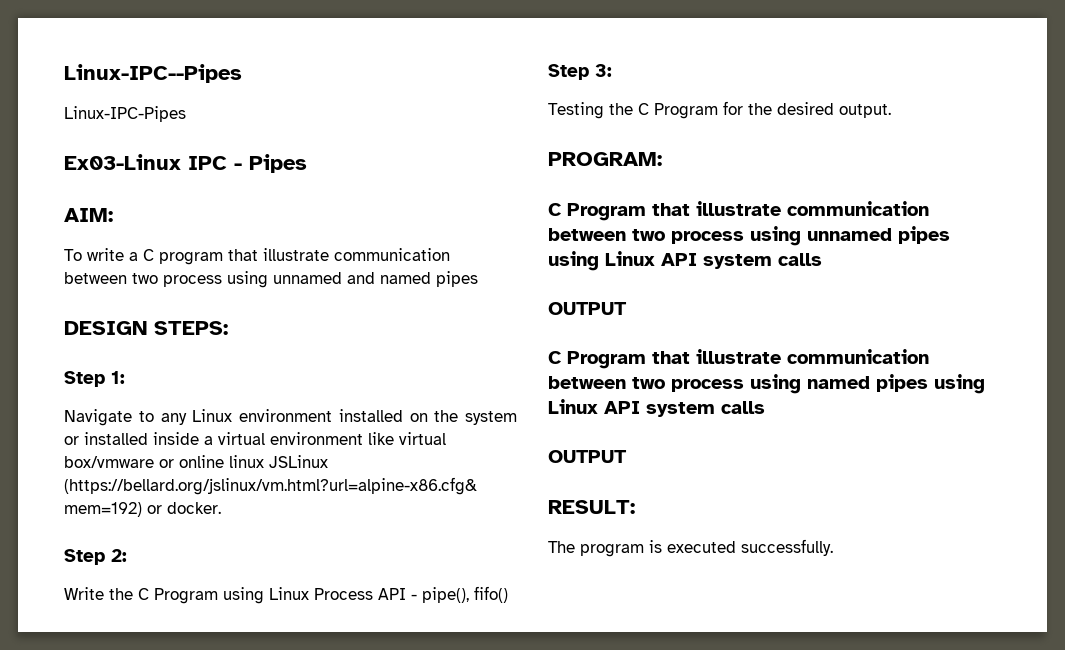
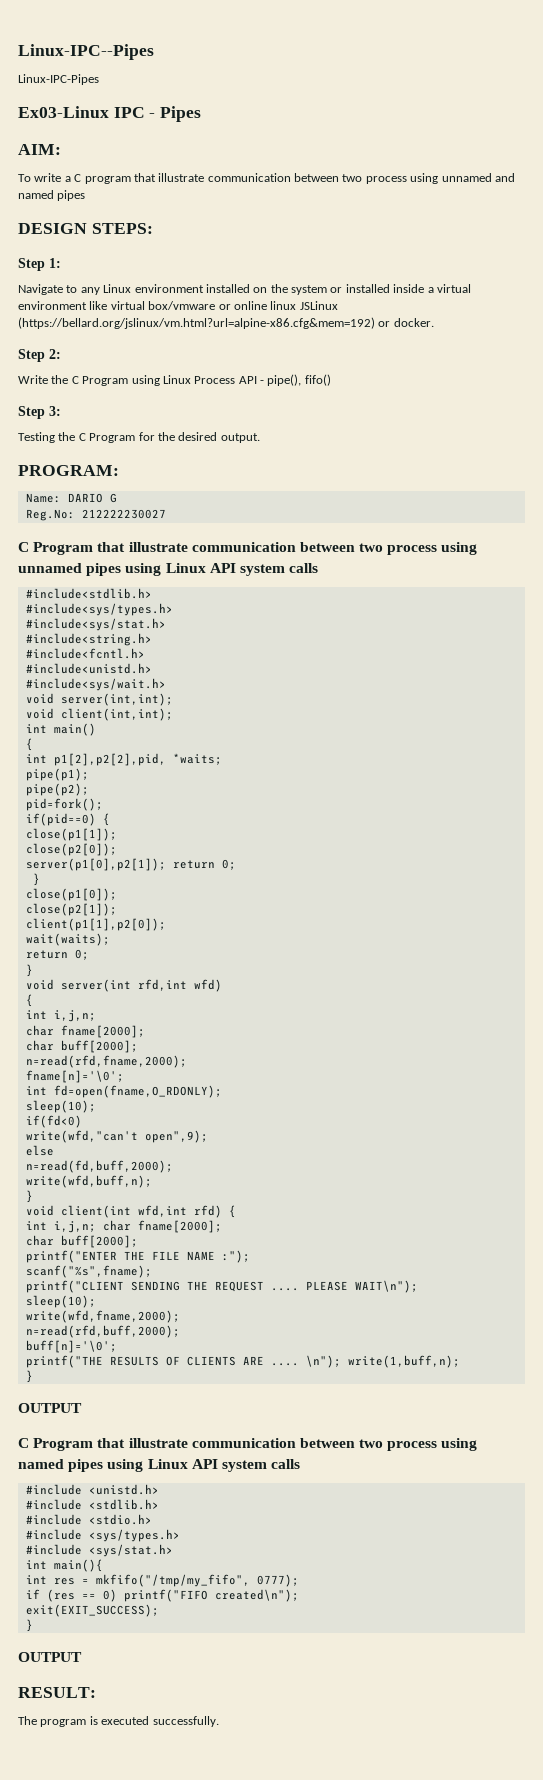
+ Name: DARIO G
+ Reg.No: 212222230027
+ #include<stdlib.h>
+ #include<sys/types.h>
+ #include<sys/stat.h>
+ #include<string.h>
+ #include<fcntl.h>
+ #include<unistd.h>
+ #include<sys/wait.h>
+ void server(int,int);
+ void client(int,int);
+ int main()
+ {
+ int p1[2],p2[2],pid, *waits;
+ pipe(p1);
+ pipe(p2);
+ pid=fork();
+ if(pid==0) {
+ close(p1[1]);
+ close(p2[0]);
+ server(p1[0],p2[1]); return 0;
+ }
+ close(p1[0]);
+ close(p2[1]);
+ client(p1[1],p2[0]);
+ wait(waits);
+ return 0;
+ }
+ void server(int rfd,int wfd)
+ {
+ int i,j,n;
+ char fname[2000];
+ char buff[2000];
+ n=read(rfd,fname,2000);
+ fname[n]='\0';
+ int fd=open(fname,O_RDONLY);
+ sleep(10);
+ if(fd<0)
+ write(wfd,"can't open",9);
+ else
+ n=read(fd,buff,2000);
+ write(wfd,buff,n);
+ }
+ void client(int wfd,int rfd) {
+ int i,j,n; char fname[2000];
+ char buff[2000];
+ printf("ENTER THE FILE NAME :");
+ scanf("%s",fname);
+ printf("CLIENT SENDING THE REQUEST .... PLEASE WAIT\n");
+ sleep(10);
+ write(wfd,fname,2000);
+ n=read(rfd,buff,2000);
+ buff[n]='\0';
+ printf("THE RESULTS OF CLIENTS ARE .... \n"); write(1,buff,n);
+ }
+ #include <unistd.h>
+ #include <stdlib.h>
+ #include <stdio.h>
+ #include <sys/types.h>
+ #include <sys/stat.h>
+ int main(){
+ int res = mkfifo("/tmp/my_fifo", 0777);
+ if (res == 0) printf("FIFO created\n");
+ exit(EXIT_SUCCESS);
+ }

